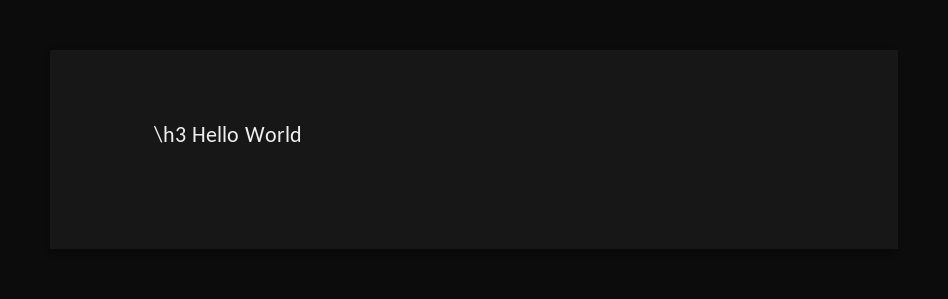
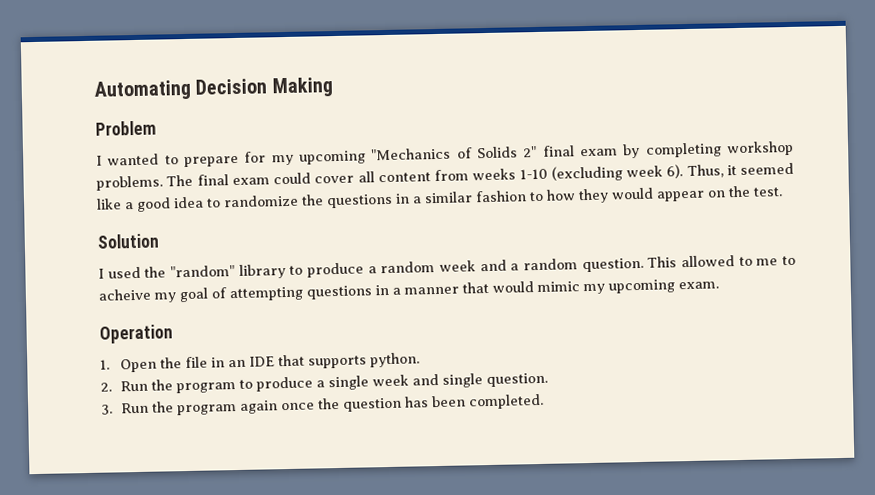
- \h3 Hello World
+ Automating Decision Making
+ Problem
+ I wanted to prepare for my upcoming "Mechanics of Solids 2" final exam by completing workshop problems. The final exam could cover all content from weeks 1-10 (excluding week 6). Thus, it seemed like a good idea to randomize the questions in a similar fashion to how they would appear on the test.
+ Solution
+ I used the "random" library to produce a random week and a random question. This allowed to me to acheive my goal of attempting questions in a manner that would mimic my upcoming exam.
+ Operation
+ 1. Open the file in an IDE that supports python.
+ 2. Run the program to produce a single week and single question.
+ 3. Run the program again once the question has been completed.

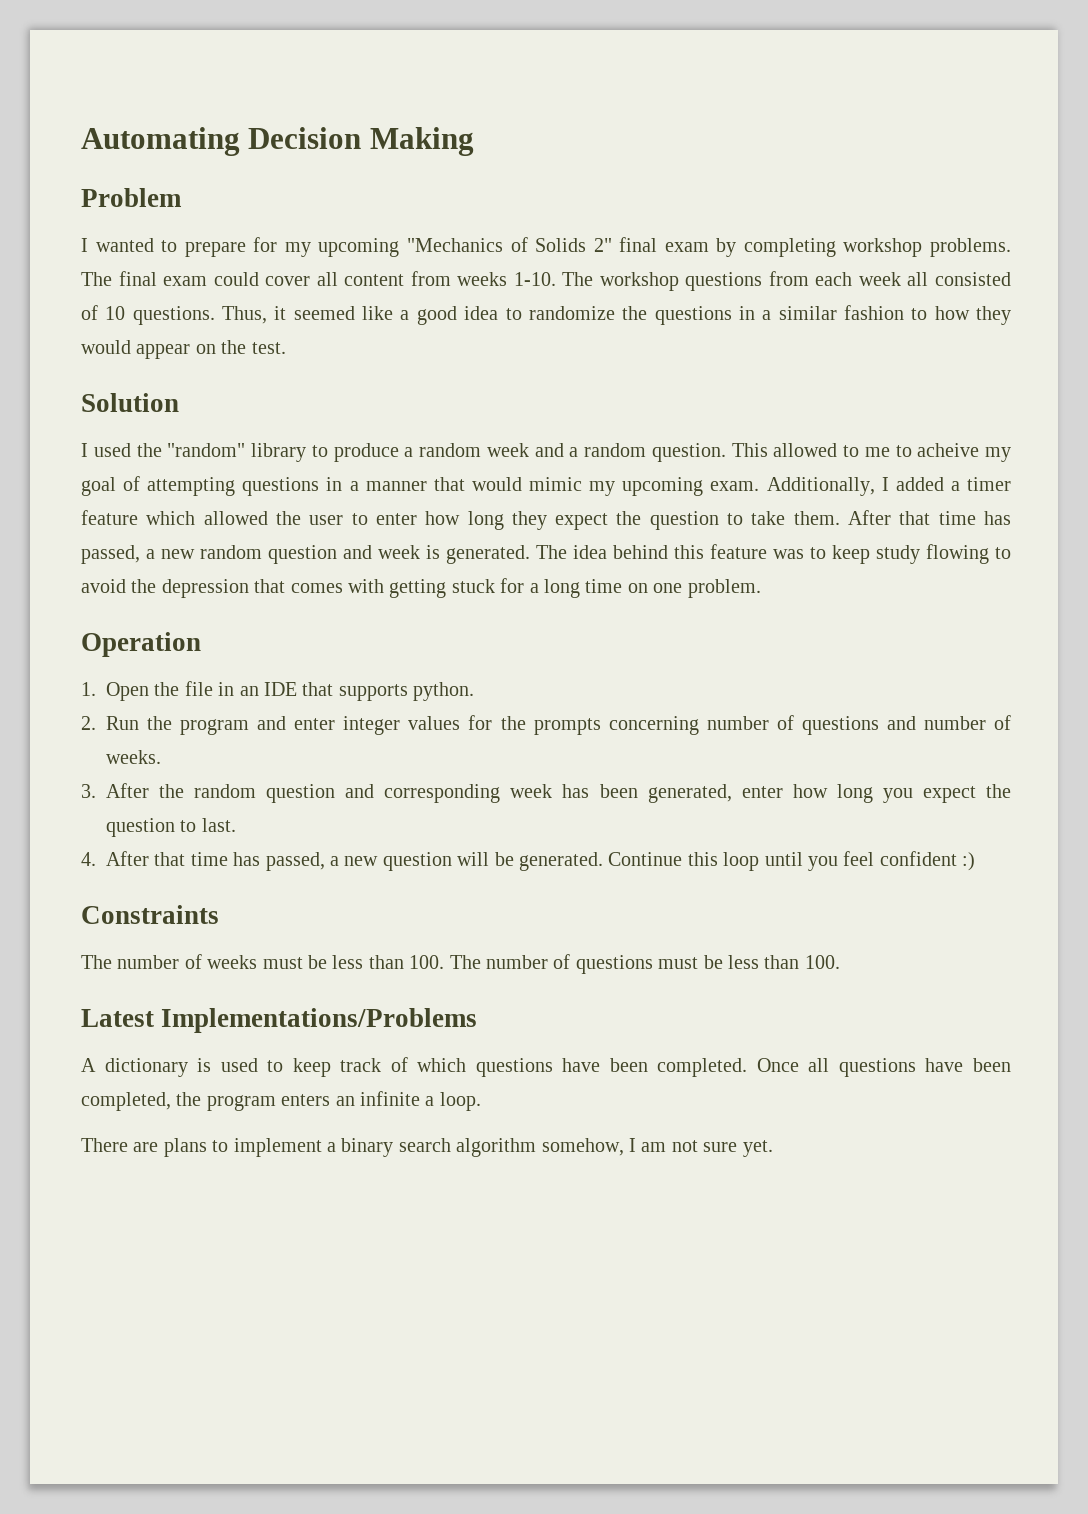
- The final exam could cover all content from weeks 1-10 (excluding week 6).
+ The final exam could cover all content from weeks 1-10. The workshop questions from each week all consisted of 10 questions.
+ Additionally, I added a timer feature which allowed the user to enter how long they expect the question to take them. After that time has passed, a new random question and week is generated. The idea behind this feature was to keep study flowing to avoid the depression that comes with getting stuck for a long time on one problem.
- 2. Run the program to produce a single week and single question.
- 3. Run the program again once the question has been completed.
+ 2. Run the program and enter integer values for the prompts concerning number of questions and number of weeks.
+ 3. After the random question and corresponding week has been generated, enter how long you expect the question to last.
+ 4. After that time has passed, a new question will be generated. Continue this loop until you feel confident :)
+ Constraints
+ The number of weeks must be less than 100. The number of questions must be less than 100.
+ Latest Implementations/Problems
+ A dictionary is used to keep track of which questions have been completed. Once all questions have been completed, the program enters an infinite a loop.
+ There are plans to implement a binary search algorithm somehow, I am not sure yet.

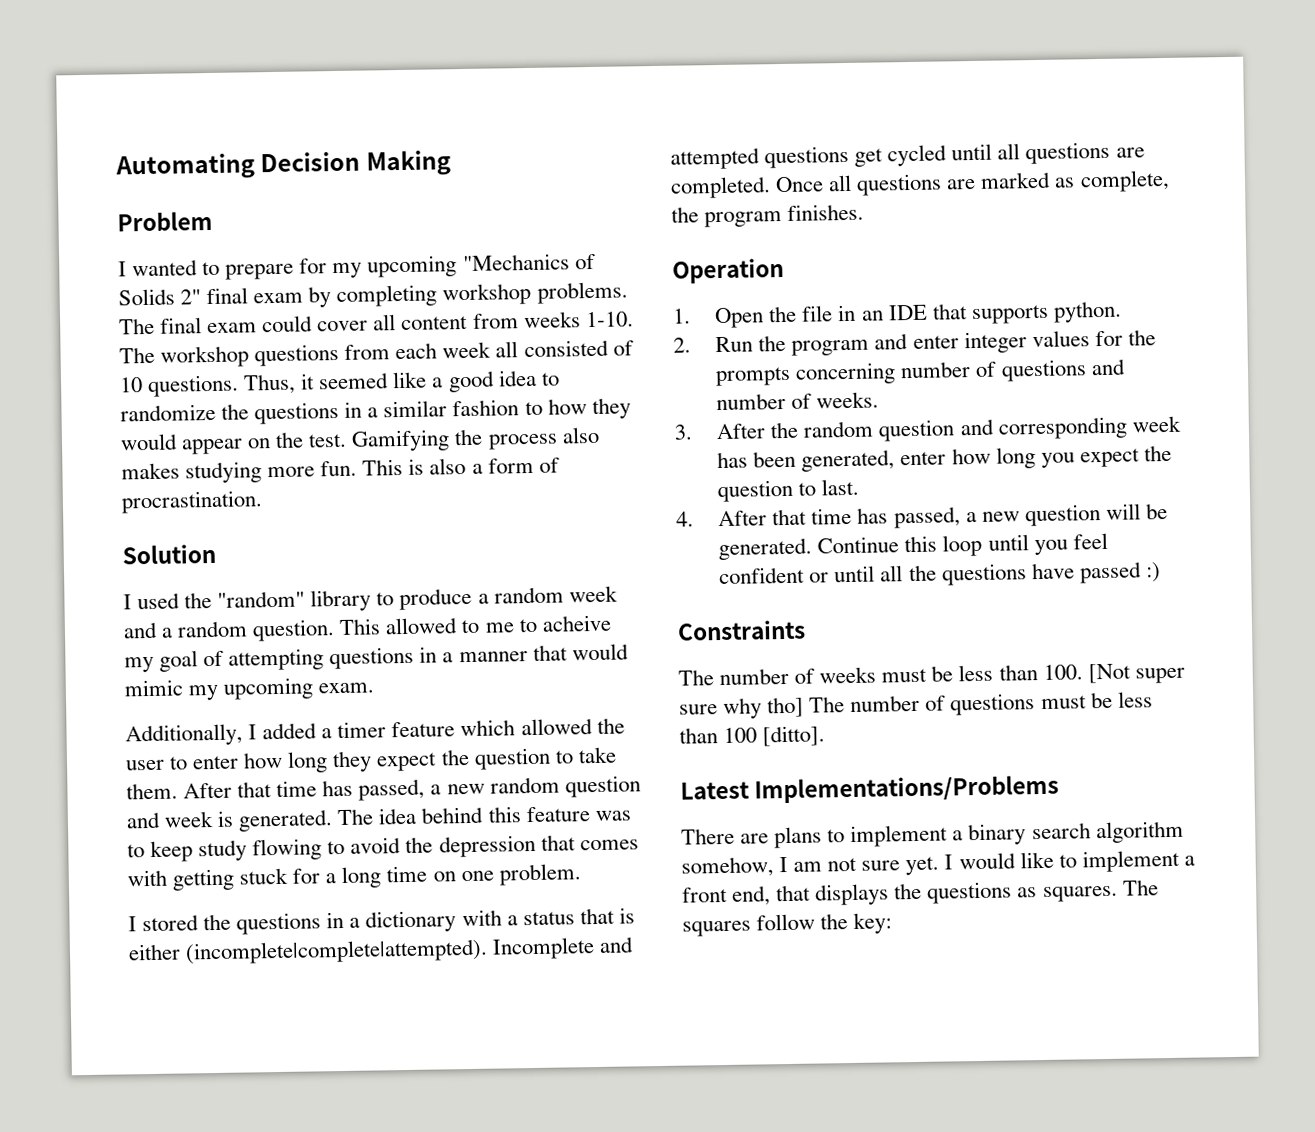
+ Gamifying the process also makes studying more fun. This is also a form of procrastination.
- This allowed to me to acheive my goal of attempting questions in a manner that would mimic my upcoming exam. Additionally, I added a timer feature which allowed the user to enter how long they expect the question to take them.
+ This allowed to me to acheive my goal of attempting questions in a manner that would mimic my upcoming exam.
+ Additionally, I added a timer feature which allowed the user to enter how long they expect the question to take them.
+ I stored the questions in a dictionary with a status that is either (incomplete|complete|attempted). Incomplete and attempted questions get cycled until all questions are completed. Once all questions are marked as complete, the program finishes.
- Continue this loop until you feel confident :)
+ Continue this loop until you feel confident or until all the questions have passed :)
- The number of weeks must be less than 100. The number of questions must be less than 100.
+ The number of weeks must be less than 100. [Not super sure why tho] The number of questions must be less than 100 [ditto].
- A dictionary is used to keep track of which questions have been completed. Once all questions have been completed, the program enters an infinite a loop.
+ I would like to implement a front end, that displays the questions as squares. The squares follow the key:

